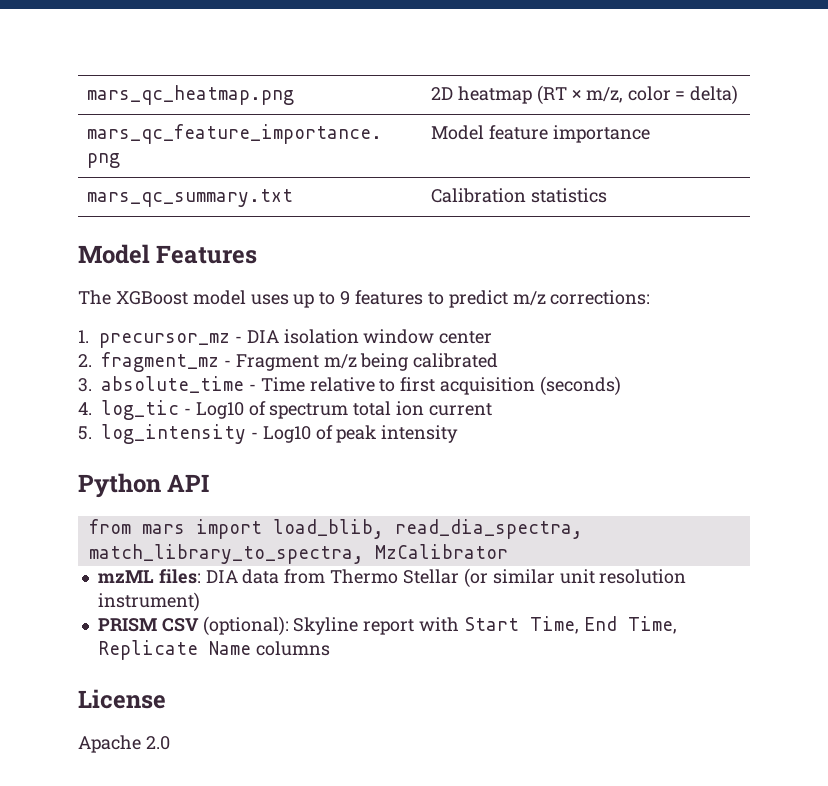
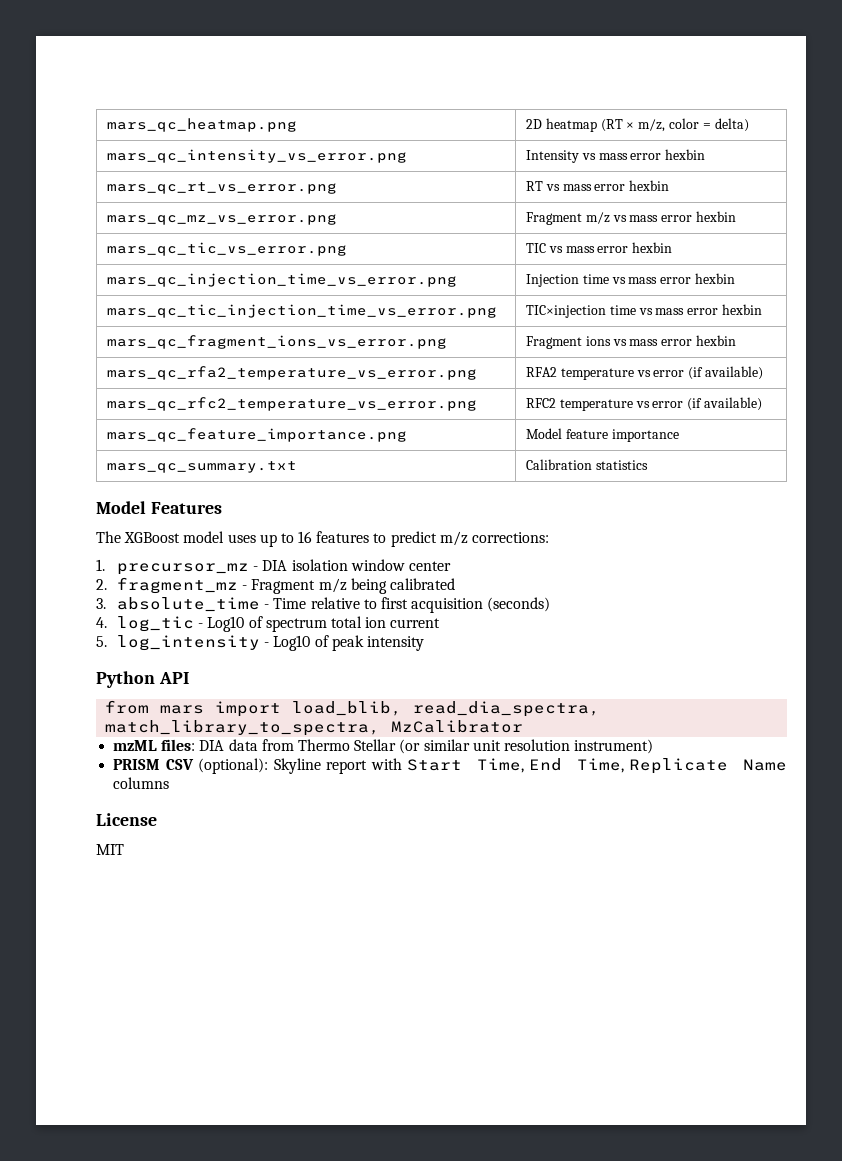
+ mars_qc_intensity_vs_error.png | Intensity vs mass error hexbin
+ mars_qc_rt_vs_error.png | RT vs mass error hexbin
+ mars_qc_mz_vs_error.png | Fragment m/z vs mass error hexbin
+ mars_qc_tic_vs_error.png | TIC vs mass error hexbin
+ mars_qc_injection_time_vs_error.png | Injection time vs mass error hexbin
+ mars_qc_tic_injection_time_vs_error.png | TIC×injection time vs mass error hexbin
+ mars_qc_fragment_ions_vs_error.png | Fragment ions vs mass error hexbin
+ mars_qc_rfa2_temperature_vs_error.png | RFA2 temperature vs error (if available)
+ mars_qc_rfc2_temperature_vs_error.png | RFC2 temperature vs error (if available)
- The XGBoost model uses up to 9 features to predict m/z corrections:
+ The XGBoost model uses up to 16 features to predict m/z corrections:
- Apache 2.0
+ MIT

